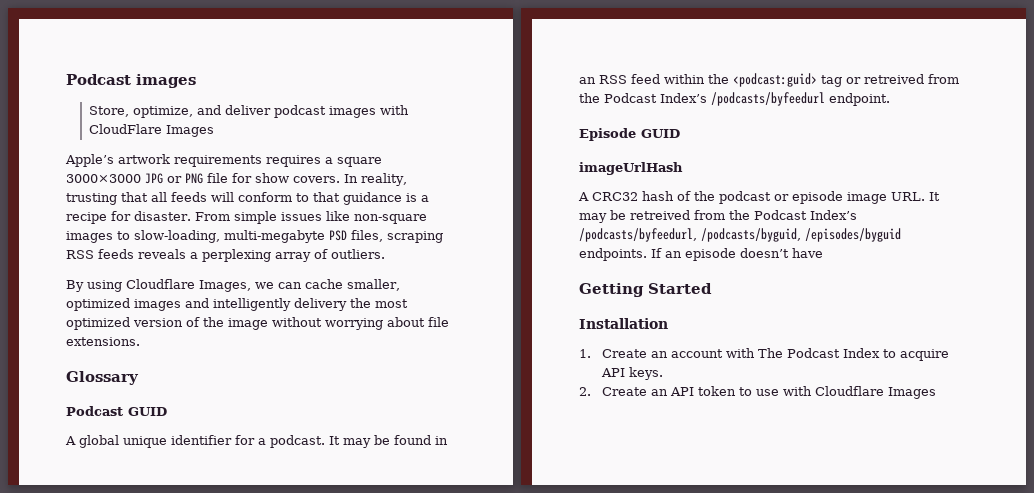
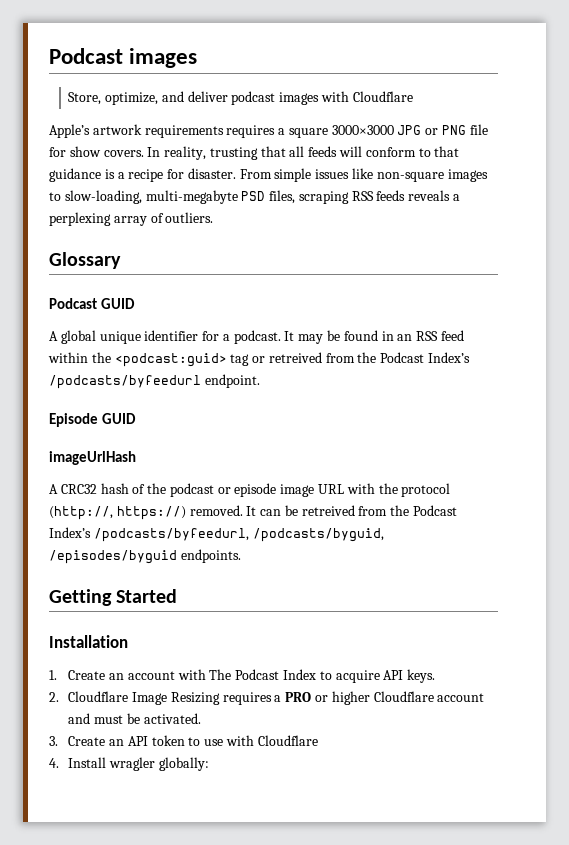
- Store, optimize, and deliver podcast images with CloudFlare Images
+ Store, optimize, and deliver podcast images with Cloudflare
- By using Cloudflare Images, we can cache smaller, optimized images and intelligently delivery the most optimized version of the image without worrying about file extensions.
- A CRC32 hash of the podcast or episode image URL. It may be retreived from the Podcast Index’s /podcasts/byfeedurl, /podcasts/byguid, /episodes/byguid endpoints. If an episode doesn’t have
+ A CRC32 hash of the podcast or episode image URL with the protocol (http://, https://) removed. It can be retreived from the Podcast Index’s /podcasts/byfeedurl, /podcasts/byguid, /episodes/byguid endpoints.
- 2. Create an API token to use with Cloudflare Images
+ 2. Cloudflare Image Resizing requires a PRO or higher Cloudflare account and must be activated.
+ 3. Create an API token to use with Cloudflare
+ 4. Install wragler globally:

